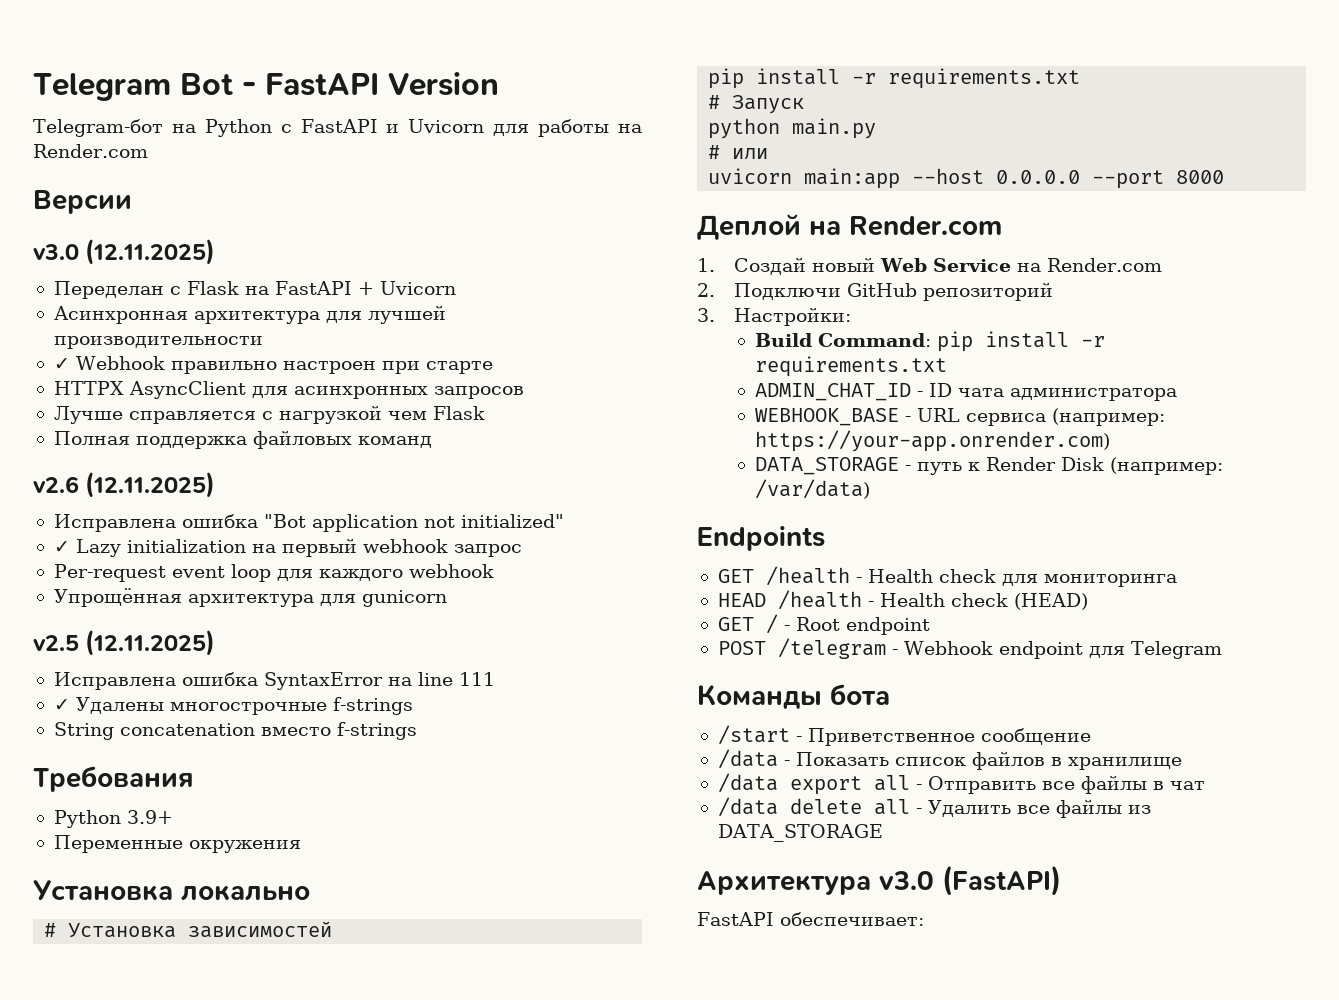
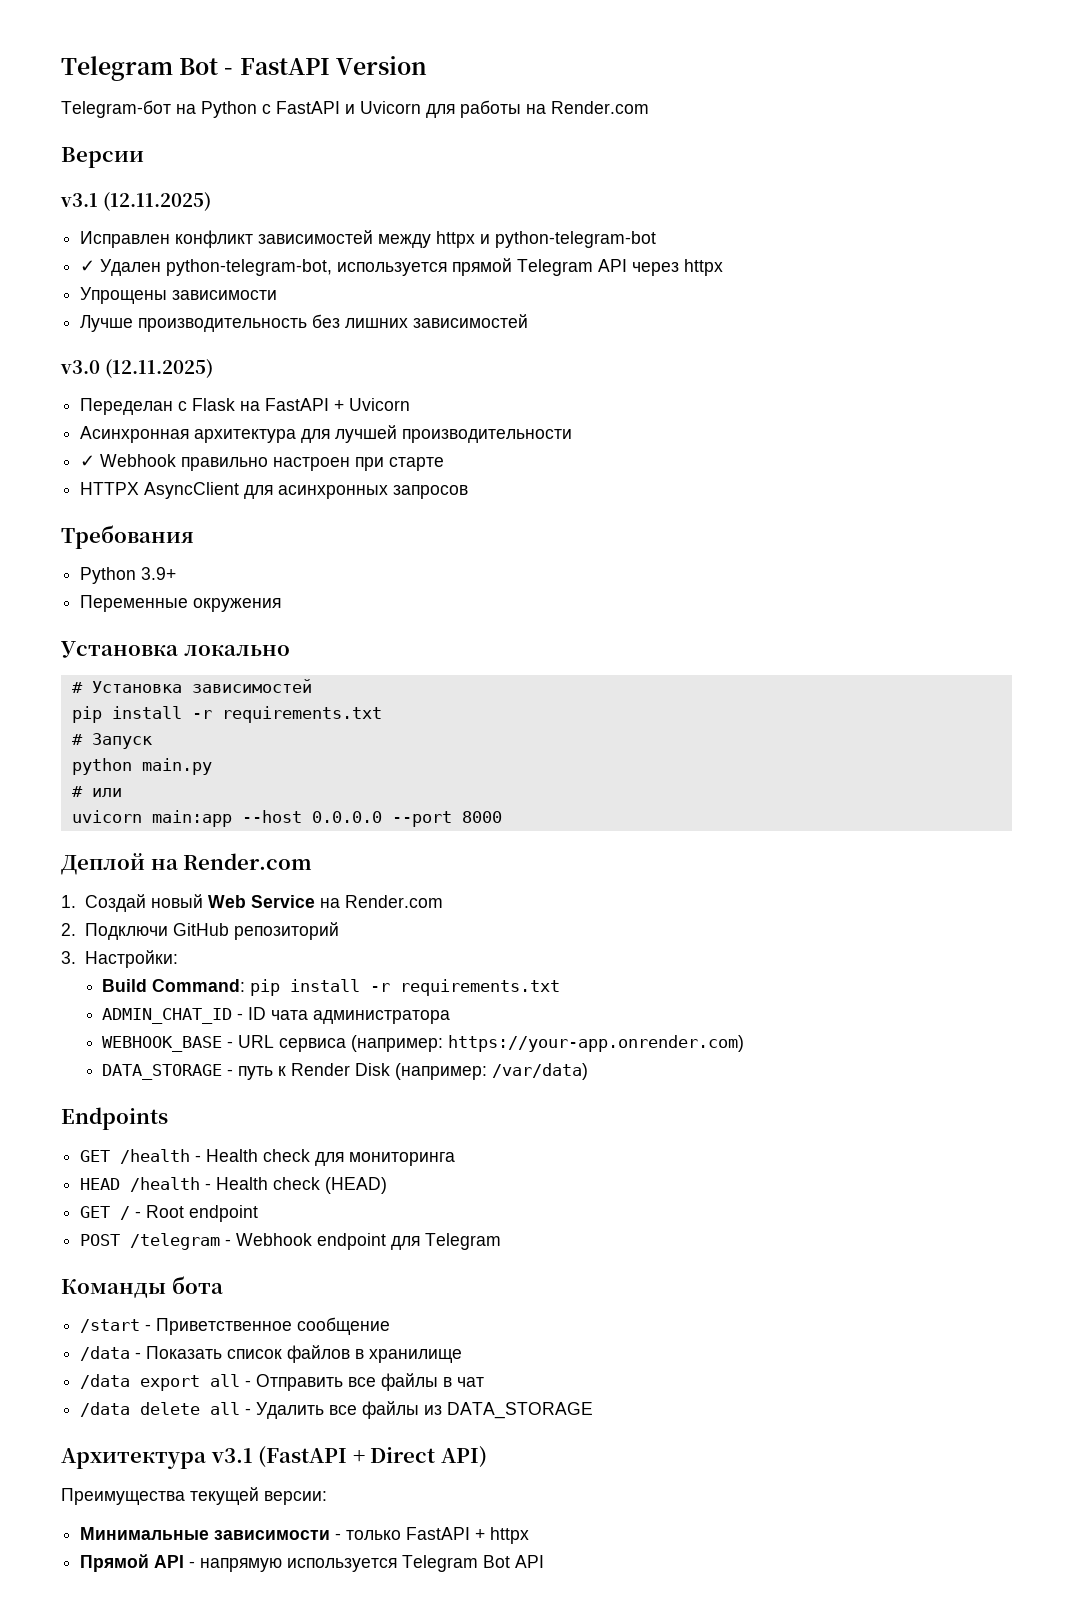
+ v3.1 (12.11.2025)
+ Исправлен конфликт зависимостей между httpx и python-telegram-bot
+ ✓ Удален python-telegram-bot, используется прямой Telegram API через httpx
+ Упрощены зависимости
+ Лучше производительность без лишних зависимостей
- Лучше справляется с нагрузкой чем Flask
- Полная поддержка файловых команд
- v2.6 (12.11.2025)
- Исправлена ошибка "Bot application not initialized"
- ✓ Lazy initialization на первый webhook запрос
- Per-request event loop для каждого webhook
- Упрощённая архитектура для gunicorn
- v2.5 (12.11.2025)
- Исправлена ошибка SyntaxError на line 111
- ✓ Удалены многострочные f-strings
- String concatenation вместо f-strings
- Архитектура v3.0 (FastAPI)
- FastAPI обеспечивает:
+ Архитектура v3.1 (FastAPI + Direct API)
+ Преимущества текущей версии:
+ Минимальные зависимости - только FastAPI + httpx
+ Прямой API - напрямую используется Telegram Bot API

